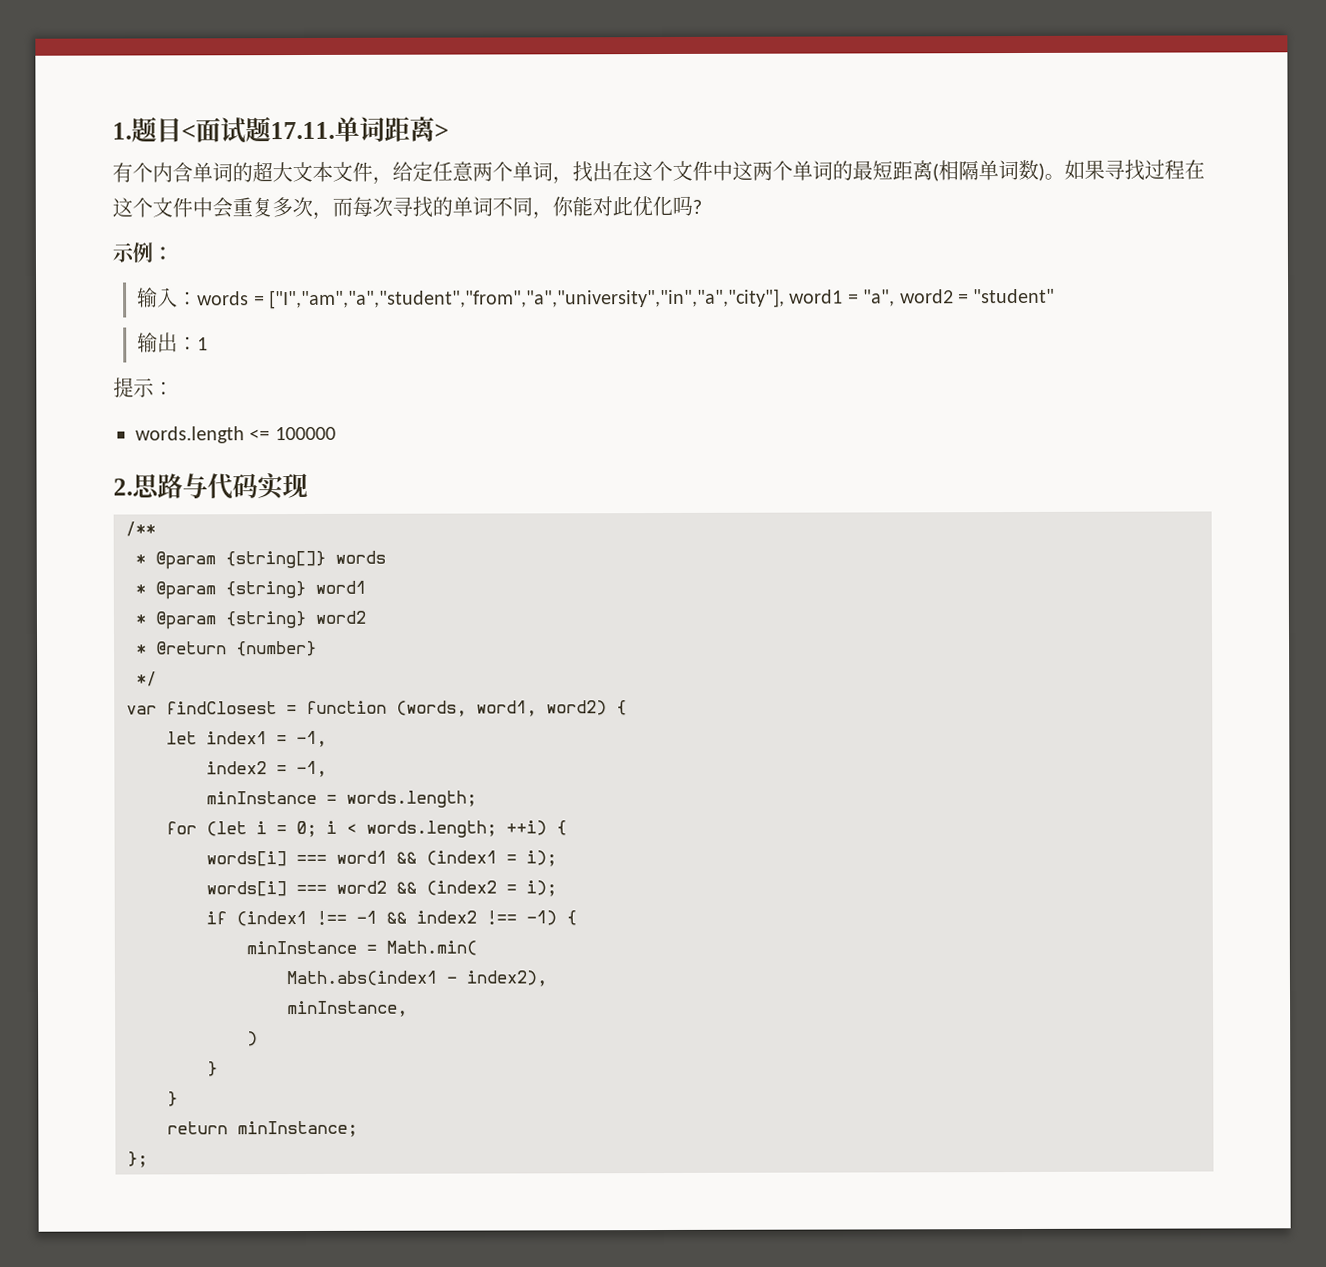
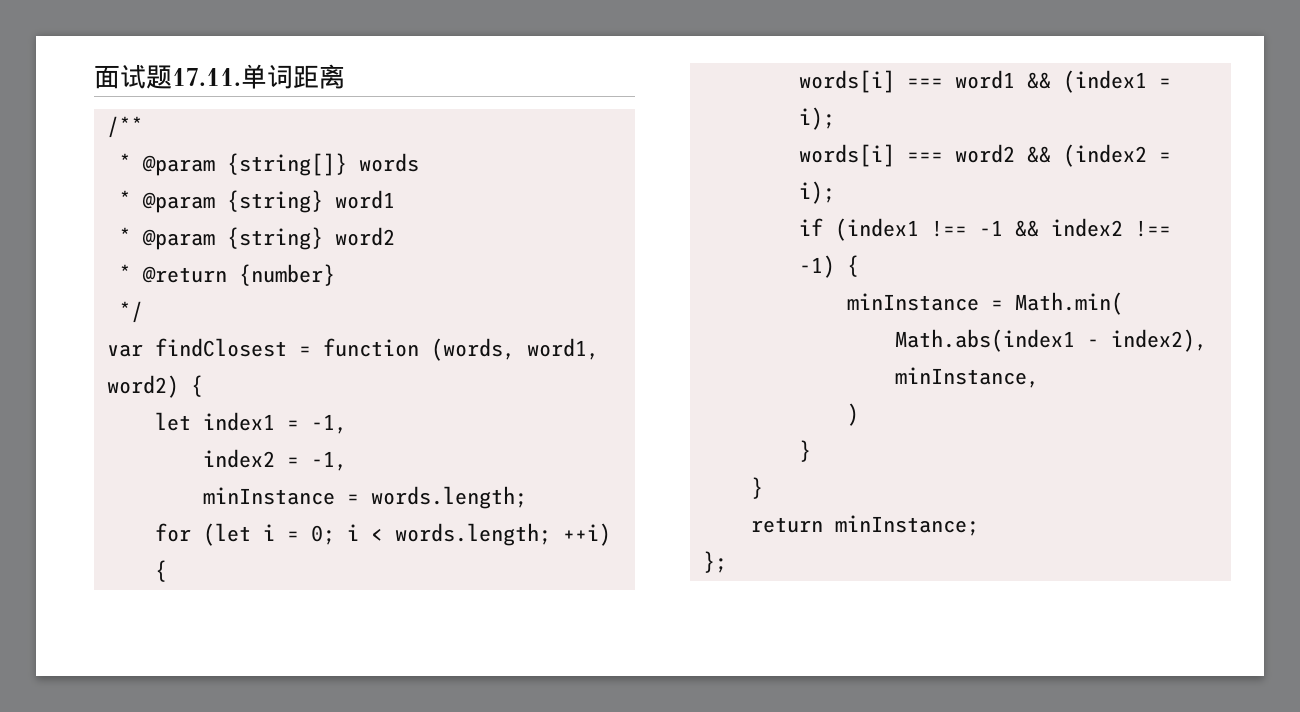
- 1.题目<面试题17.11.单词距离>
- 有个内含单词的超大文本文件，给定任意两个单词，找出在这个文件中这两个单词的最短距离(相隔单词数)。如果寻找过程在这个文件中会重复多次，而每次寻找的单词不同，你能对此优化吗?
- 示例：
- 输入：words = ["I","am","a","student","from","a","university","in","a","city"], word1 = "a", word2 = "student"
- 输出：1
- 提示：
- words.length <= 100000
- 2.思路与代码实现
+ 面试题17.11.单词距离

